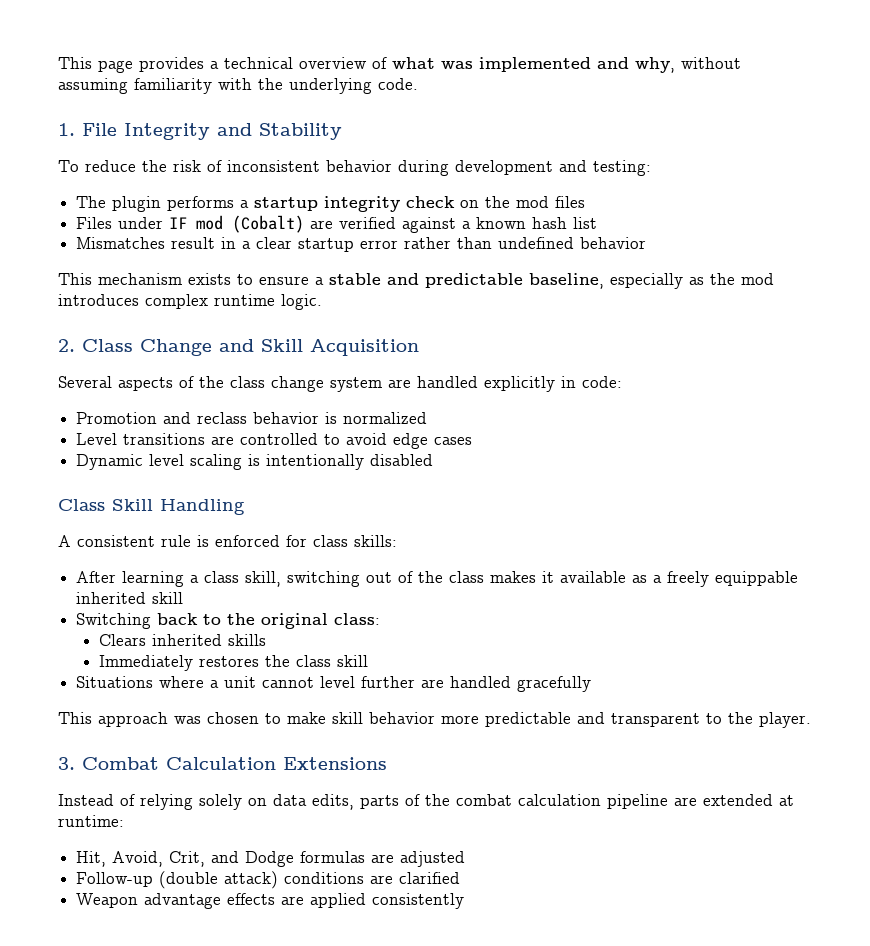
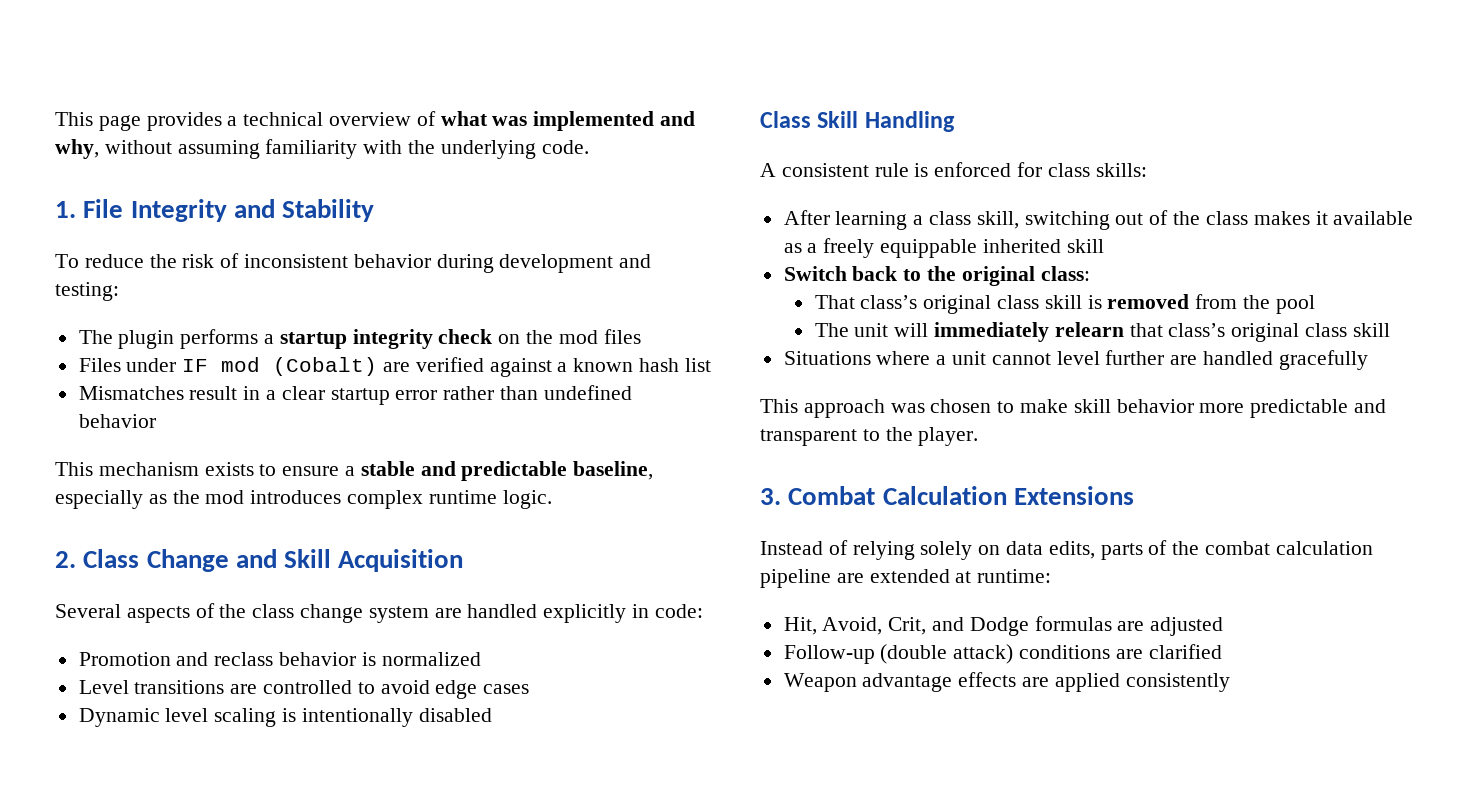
- Switching back to the original class:
+ Switch back to the original class:
- Clears inherited skills
- Immediately restores the class skill
+ That class’s original class skill is removed from the pool
+ The unit will immediately relearn that class’s original class skill

